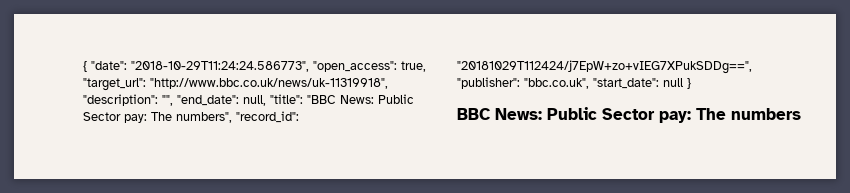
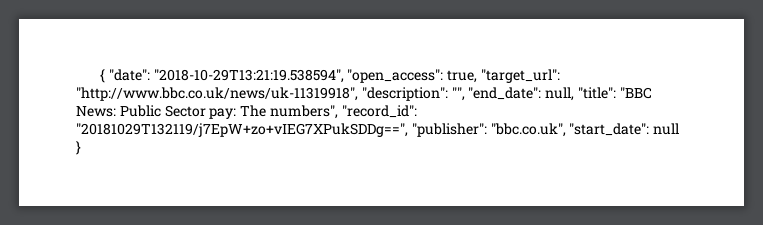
- { "date": "2018-10-29T11:24:24.586773", "open_access": true, "target_url": "http://www.bbc.co.uk/news/uk-11319918", "description": "", "end_date": null, "title": "BBC News: Public Sector pay: The numbers", "record_id": "20181029T112424/j7EpW+zo+vIEG7XPukSDDg==", "publisher": "bbc.co.uk", "start_date": null }
+ { "date": "2018-10-29T13:21:19.538594", "open_access": true, "target_url": "http://www.bbc.co.uk/news/uk-11319918", "description": "", "end_date": null, "title": "BBC News: Public Sector pay: The numbers", "record_id": "20181029T132119/j7EpW+zo+vIEG7XPukSDDg==", "publisher": "bbc.co.uk", "start_date": null }
- BBC News: Public Sector pay: The numbers

